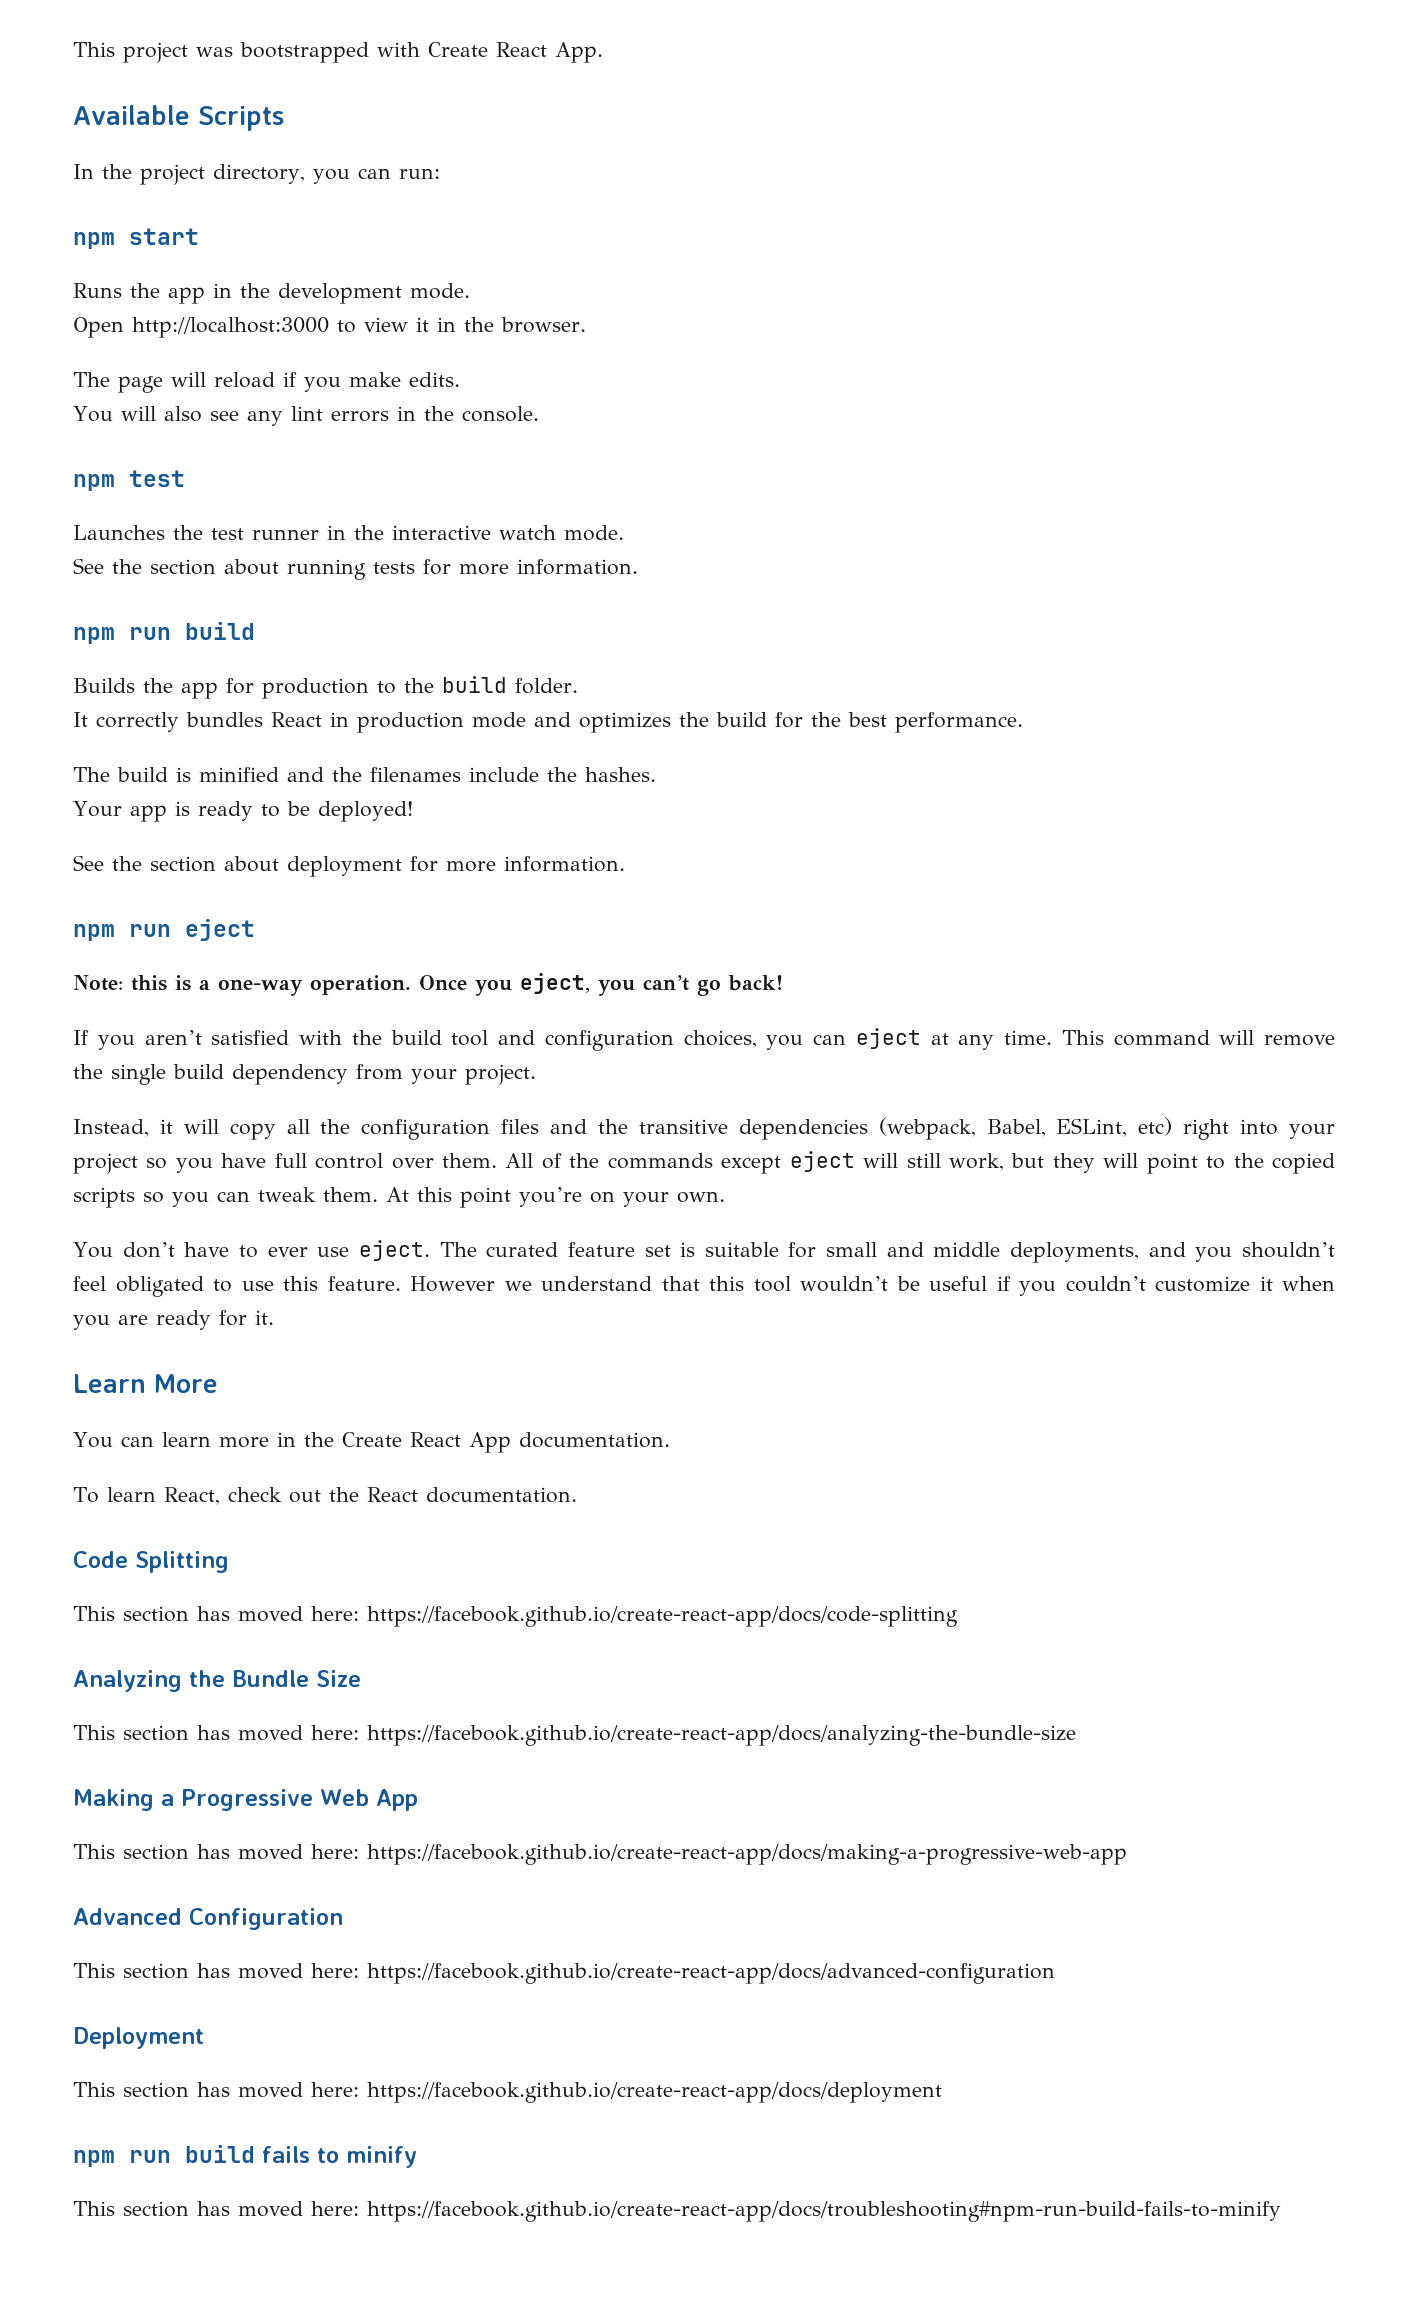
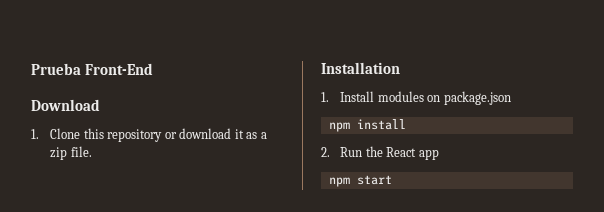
- This project was bootstrapped with Create React App.
- Available Scripts
- In the project directory, you can run:
+ Prueba Front-End
+ Download
+ 1. Clone this repository or download it as a zip file.
+ Installation
+ 1. Install modules on package.json
+ npm install
+ 2. Run the React app
  npm start
- Runs the app in the development mode.
- Open http://localhost:3000 to view it in the browser.
- The page will reload if you make edits.
- You will also see any lint errors in the console.
- npm test
- Launches the test runner in the interactive watch mode.
- See the section about running tests for more information.
- npm run build
- Builds the app for production to the build folder.
- It correctly bundles React in production mode and optimizes the build for the best performance.
- The build is minified and the filenames include the hashes.
- Your app is ready to be deployed!
- See the section about deployment for more information.
- npm run eject
- Note: this is a one-way operation. Once you eject, you can’t go back!
- If you aren’t satisfied with the build tool and configuration choices, you can eject at any time. This command will remove the single build dependency from your project.
- Instead, it will copy all the configuration files and the transitive dependencies (webpack, Babel, ESLint, etc) right into your project so you have full control over them. All of the commands except eject will still work, but they will point to the copied scripts so you can tweak them. At this point you’re on your own.
- You don’t have to ever use eject. The curated feature set is suitable for small and middle deployments, and you shouldn’t feel obligated to use this feature. However we understand that this tool wouldn’t be useful if you couldn’t customize it when you are ready for it.
- Learn More
- You can learn more in the Create React App documentation.
- To learn React, check out the React documentation.
- Code Splitting
- This section has moved here: https://facebook.github.io/create-react-app/docs/code-splitting
- Analyzing the Bundle Size
- This section has moved here: https://facebook.github.io/create-react-app/docs/analyzing-the-bundle-size
- Making a Progressive Web App
- This section has moved here: https://facebook.github.io/create-react-app/docs/making-a-progressive-web-app
- Advanced Configuration
- This section has moved here: https://facebook.github.io/create-react-app/docs/advanced-configuration
- Deployment
- This section has moved here: https://facebook.github.io/create-react-app/docs/deployment
- npm run build fails to minify
- This section has moved here: https://facebook.github.io/create-react-app/docs/troubleshooting#npm-run-build-fails-to-minify

